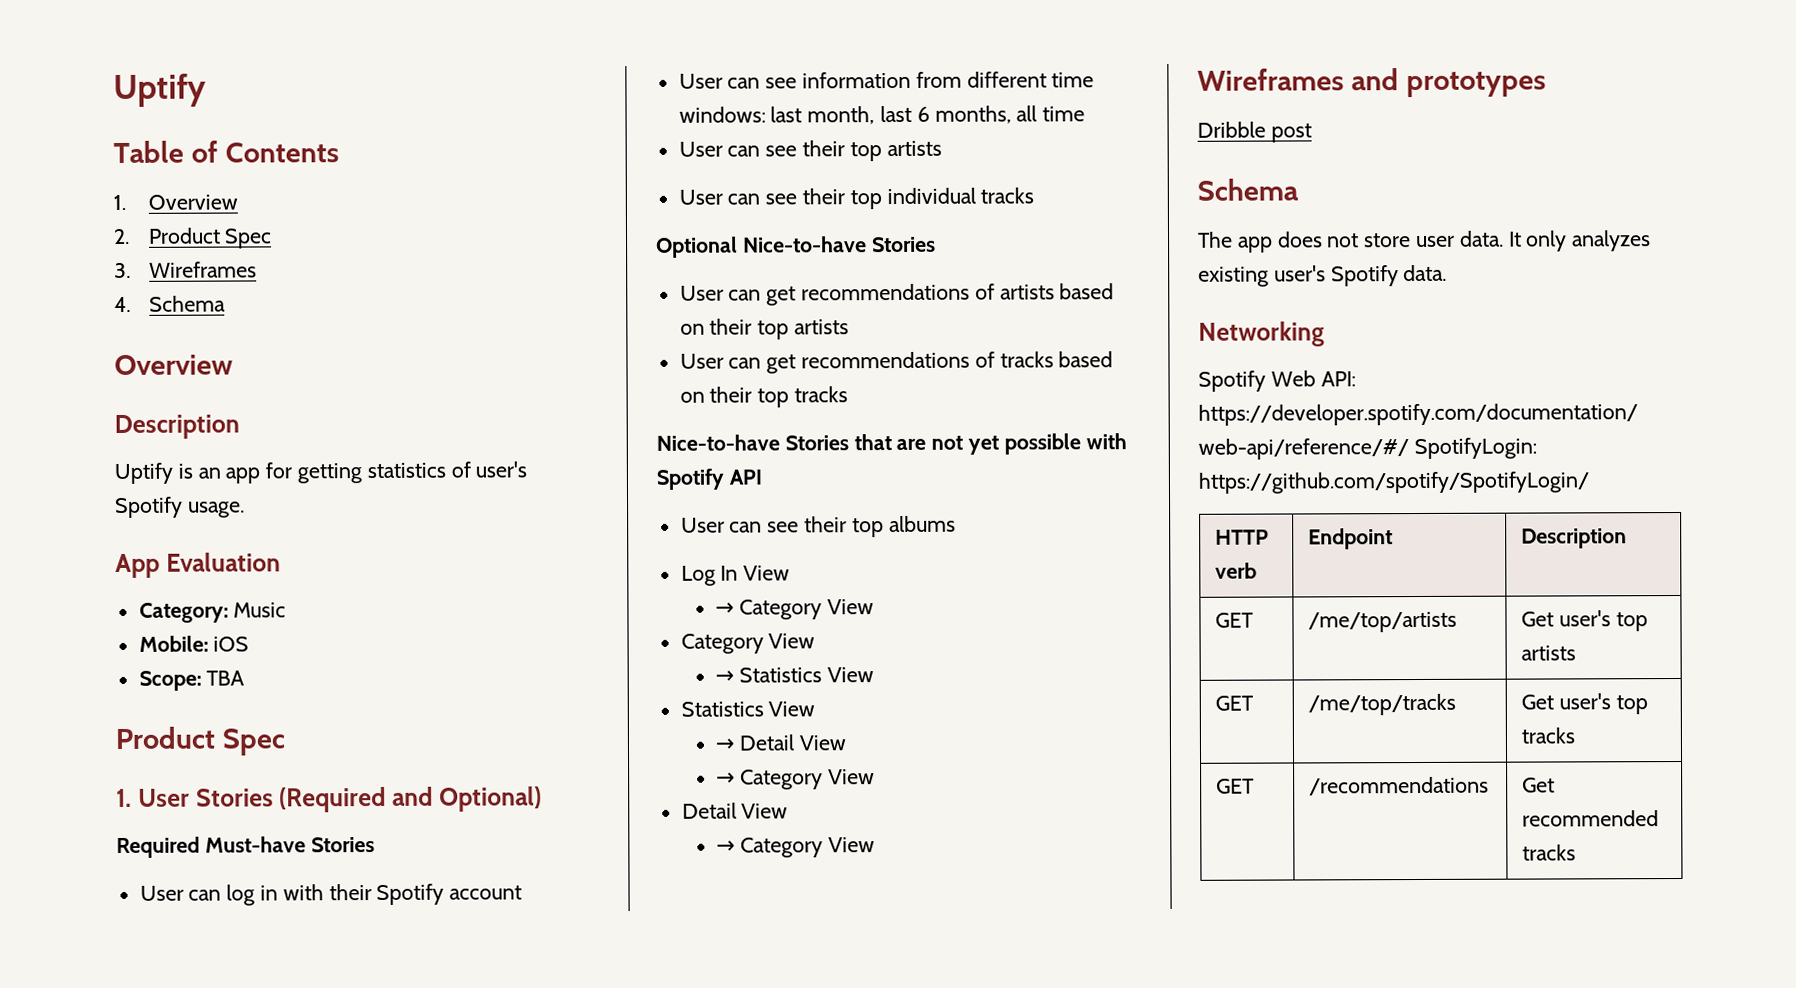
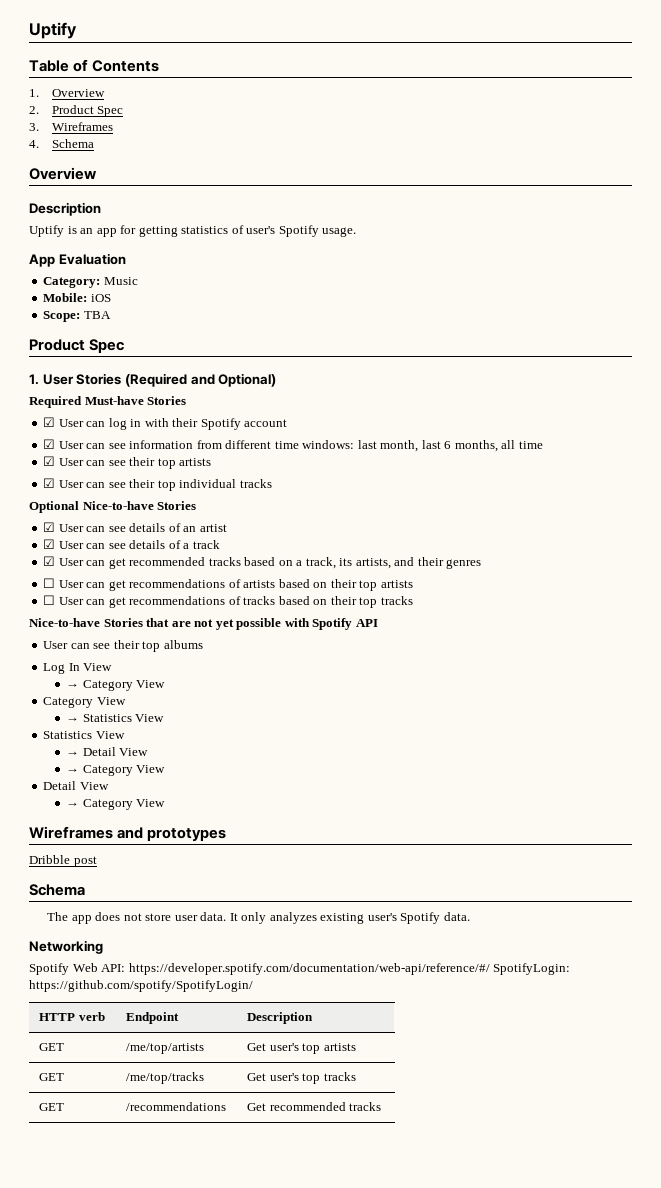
- User can log in with their Spotify account
+ ☑ User can log in with their Spotify account
- User can see information from different time windows: last month, last 6 months, all time
+ ☑ User can see information from different time windows: last month, last 6 months, all time
- User can see their top artists
+ ☑ User can see their top artists
- User can see their top individual tracks
+ ☑ User can see their top individual tracks
- User can get recommendations of artists based on their top artists
+ ☑ User can see details of an artist
+ ☑ User can see details of a track
+ ☑ User can get recommended tracks based on a track, its artists, and their genres
+ ☐ User can get recommendations of artists based on their top artists
- User can get recommendations of tracks based on their top tracks
+ ☐ User can get recommendations of tracks based on their top tracks

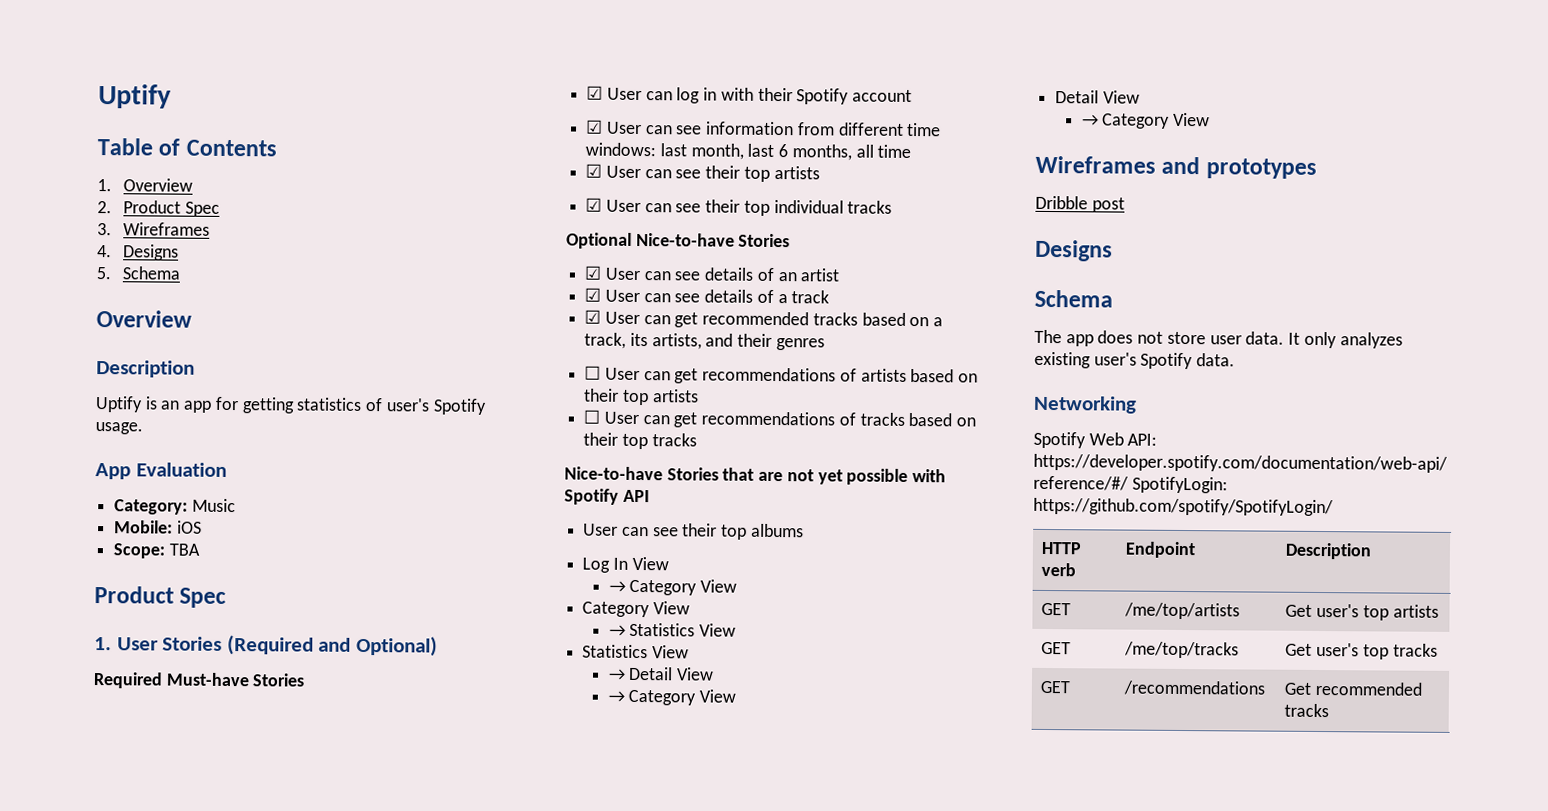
- 4. Schema
+ 4. Designs
+ 5. Schema
  Dribble post
+ Designs

